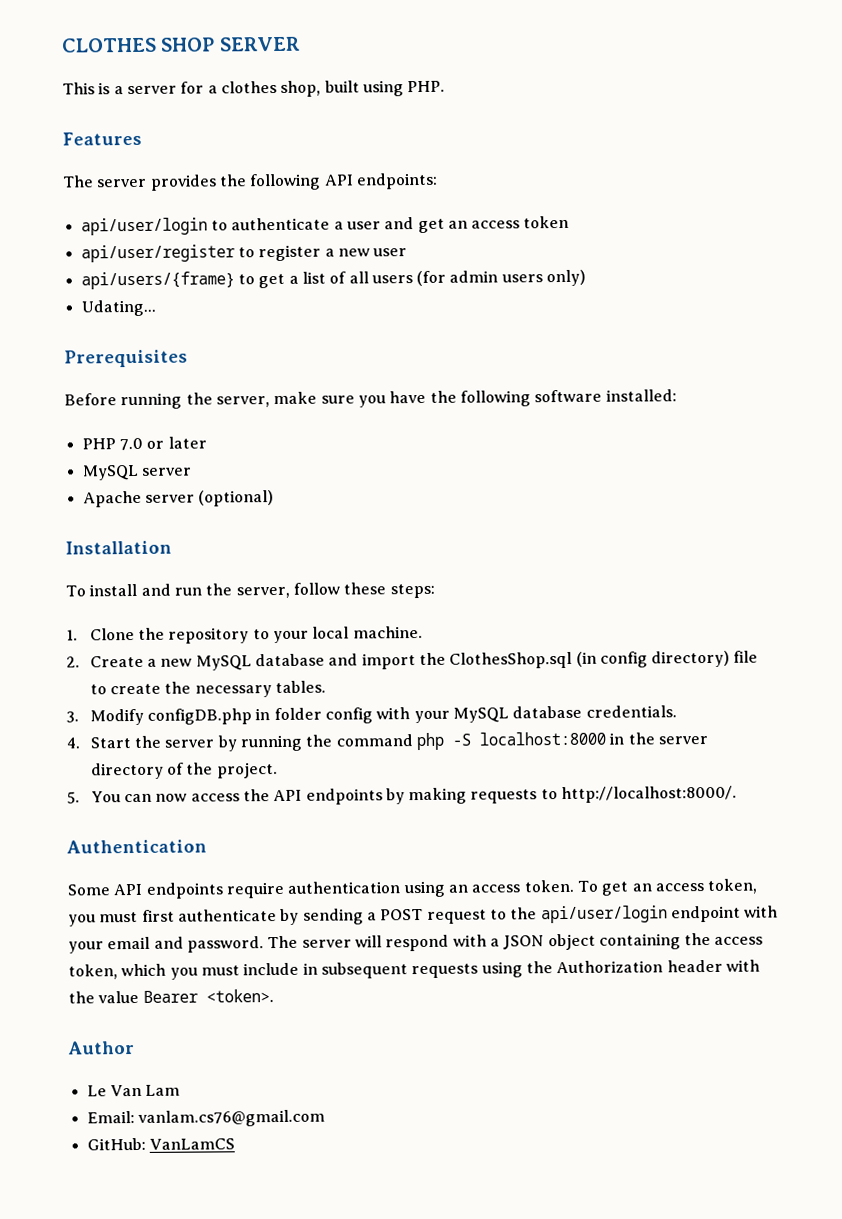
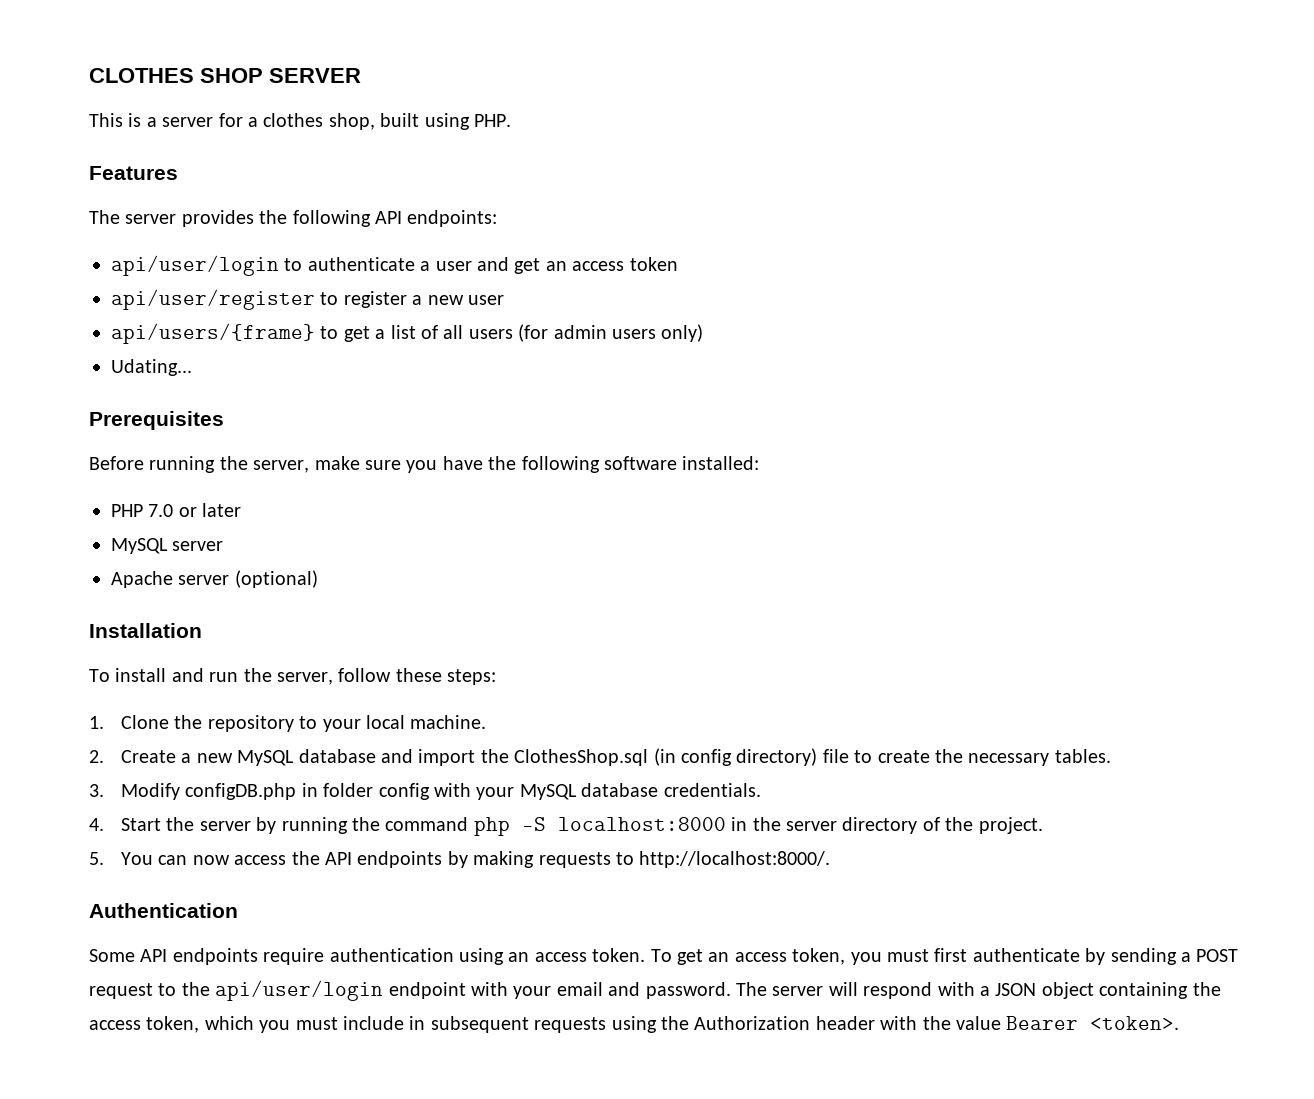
- Author
- Le Van Lam
- Email: vanlam.cs76@gmail.com
- GitHub: VanLamCS

